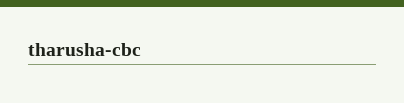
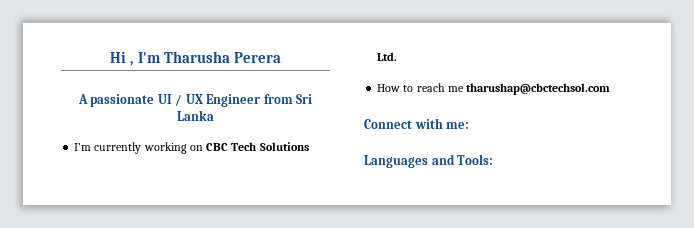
- tharusha-cbc
+ Hi , I'm Tharusha Perera
+ A passionate UI / UX Engineer from Sri Lanka
+ I’m currently working on CBC Tech Solutions Ltd.
+ How to reach me tharushap@cbctechsol.com
+ Connect with me:
+ Languages and Tools:

